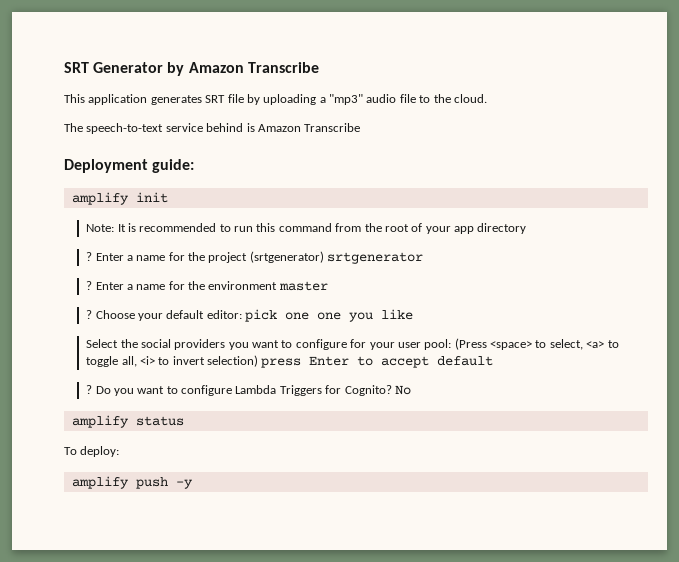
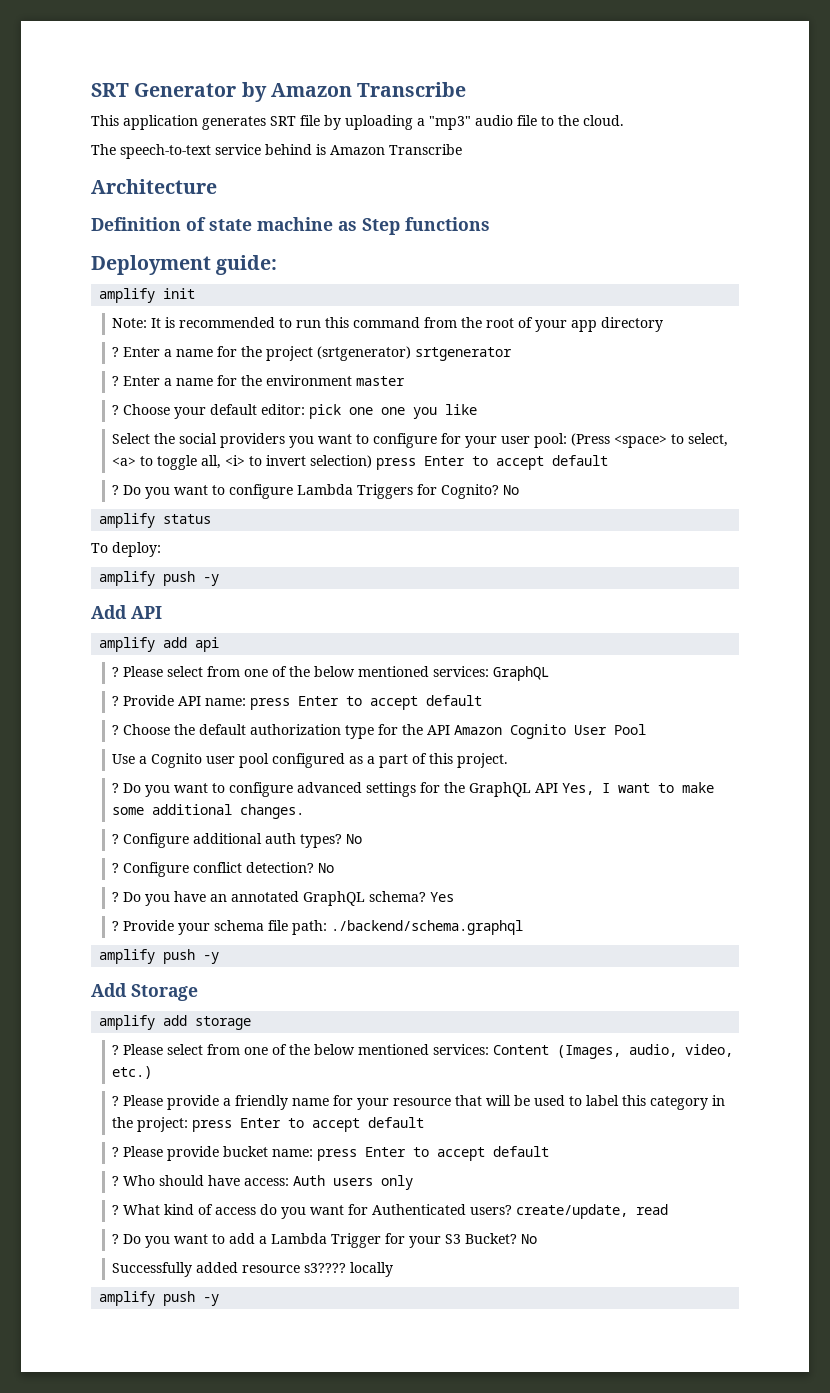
+ Architecture
+ Definition of state machine as Step functions
+ Add API
+ amplify add api
+ ? Please select from one of the below mentioned services: GraphQL
+ ? Provide API name: press Enter to accept default
+ ? Choose the default authorization type for the API Amazon Cognito User Pool
+ Use a Cognito user pool configured as a part of this project.
+ ? Do you want to configure advanced settings for the GraphQL API Yes, I want to make some additional changes.
+ ? Configure additional auth types? No
+ ? Configure conflict detection? No
+ ? Do you have an annotated GraphQL schema? Yes
+ ? Provide your schema file path: ./backend/schema.graphql
+ amplify push -y
+ Add Storage
+ amplify add storage
+ ? Please select from one of the below mentioned services: Content (Images, audio, video, etc.)
+ ? Please provide a friendly name for your resource that will be used to label this category in the project: press Enter to accept default
+ ? Please provide bucket name: press Enter to accept default
+ ? Who should have access: Auth users only
+ ? What kind of access do you want for Authenticated users? create/update, read
+ ? Do you want to add a Lambda Trigger for your S3 Bucket? No
+ Successfully added resource s3???? locally
+ amplify push -y

